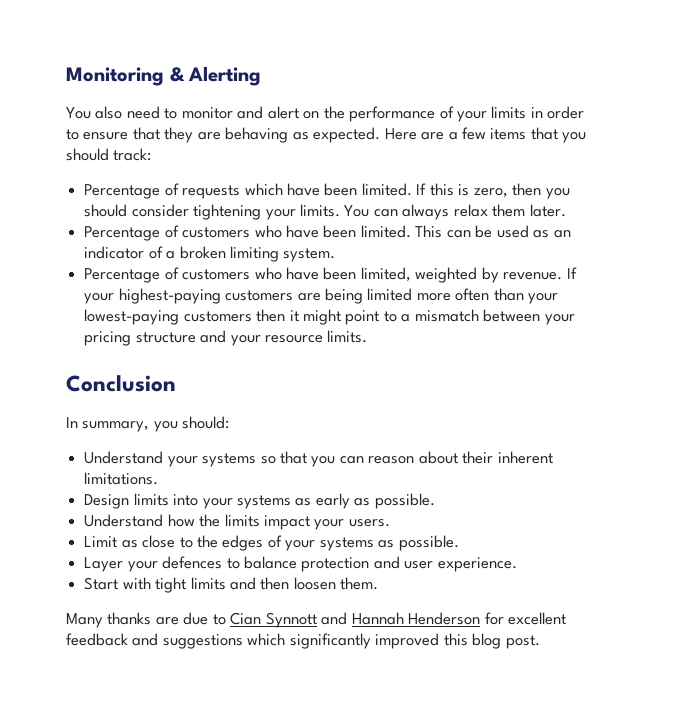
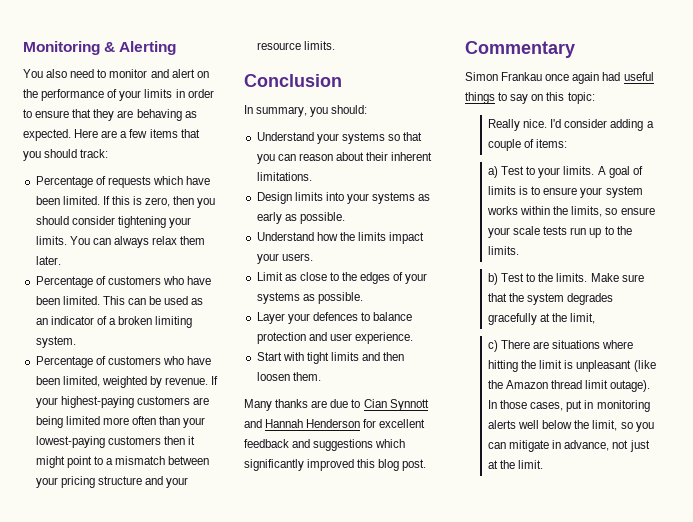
+ Commentary
+ Simon Frankau once again had useful things to say on this topic:
+ Really nice. I'd consider adding a couple of items:
+ a) Test to your limits. A goal of limits is to ensure your system works within the limits, so ensure your scale tests run up to the limits.
+ b) Test to the limits. Make sure that the system degrades gracefully at the limit,
+ c) There are situations where hitting the limit is unpleasant (like the Amazon thread limit outage). In those cases, put in monitoring alerts well below the limit, so you can mitigate in advance, not just at the limit.

